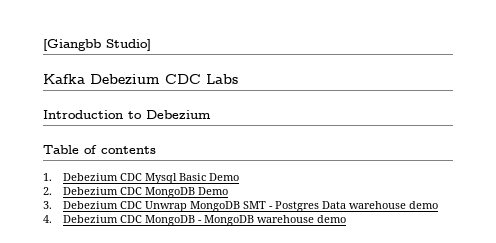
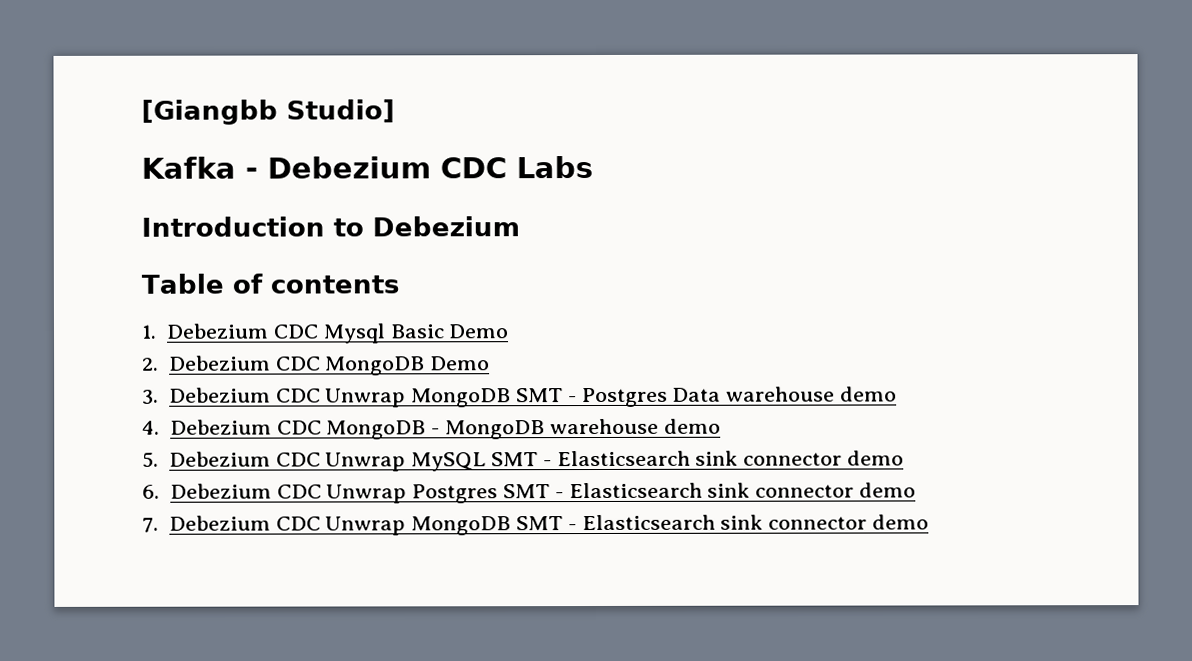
- Kafka Debezium CDC Labs
+ Kafka - Debezium CDC Labs
+ 5. Debezium CDC Unwrap MySQL SMT - Elasticsearch sink connector demo
+ 6. Debezium CDC Unwrap Postgres SMT - Elasticsearch sink connector demo
+ 7. Debezium CDC Unwrap MongoDB SMT - Elasticsearch sink connector demo

